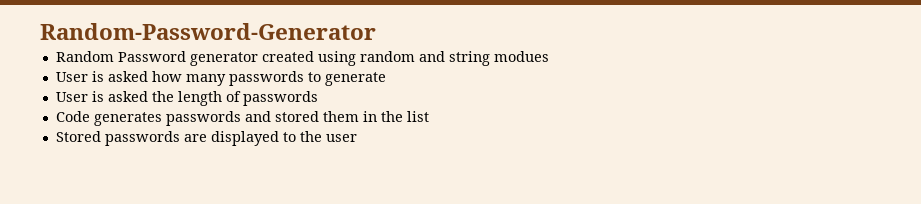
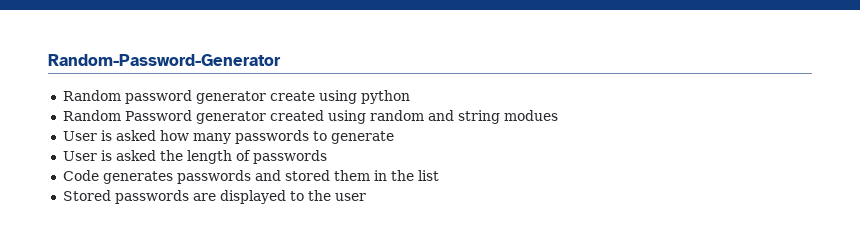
+ Random password generator create using python

